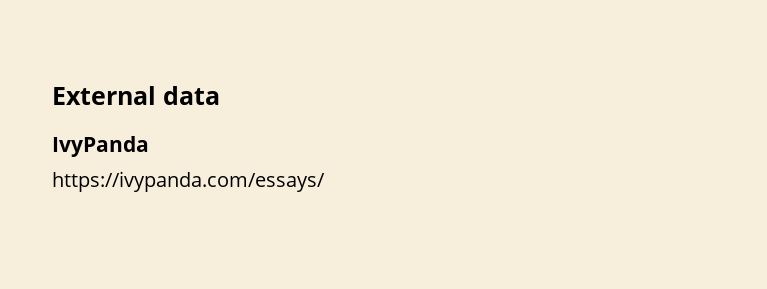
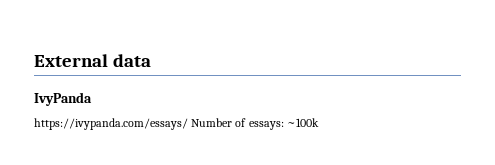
- https://ivypanda.com/essays/
+ https://ivypanda.com/essays/ Number of essays: ~100k

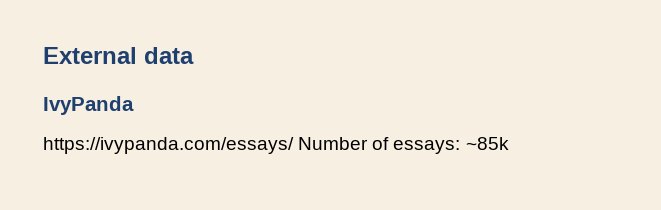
- https://ivypanda.com/essays/ Number of essays: ~100k
+ https://ivypanda.com/essays/ Number of essays: ~85k

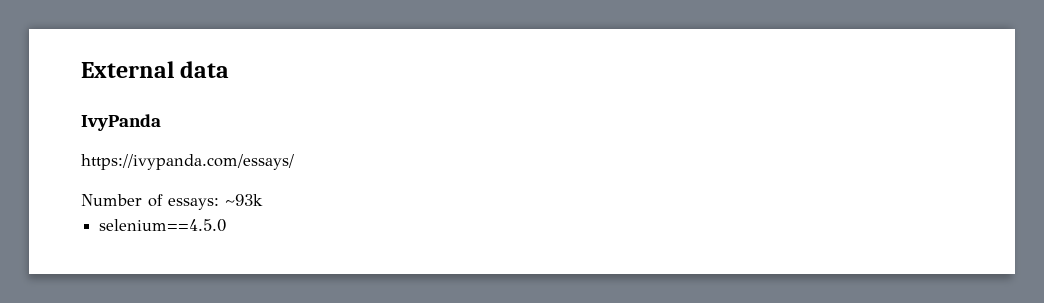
- https://ivypanda.com/essays/ Number of essays: ~85k
+ https://ivypanda.com/essays/
+ Number of essays: ~93k
+ selenium==4.5.0

